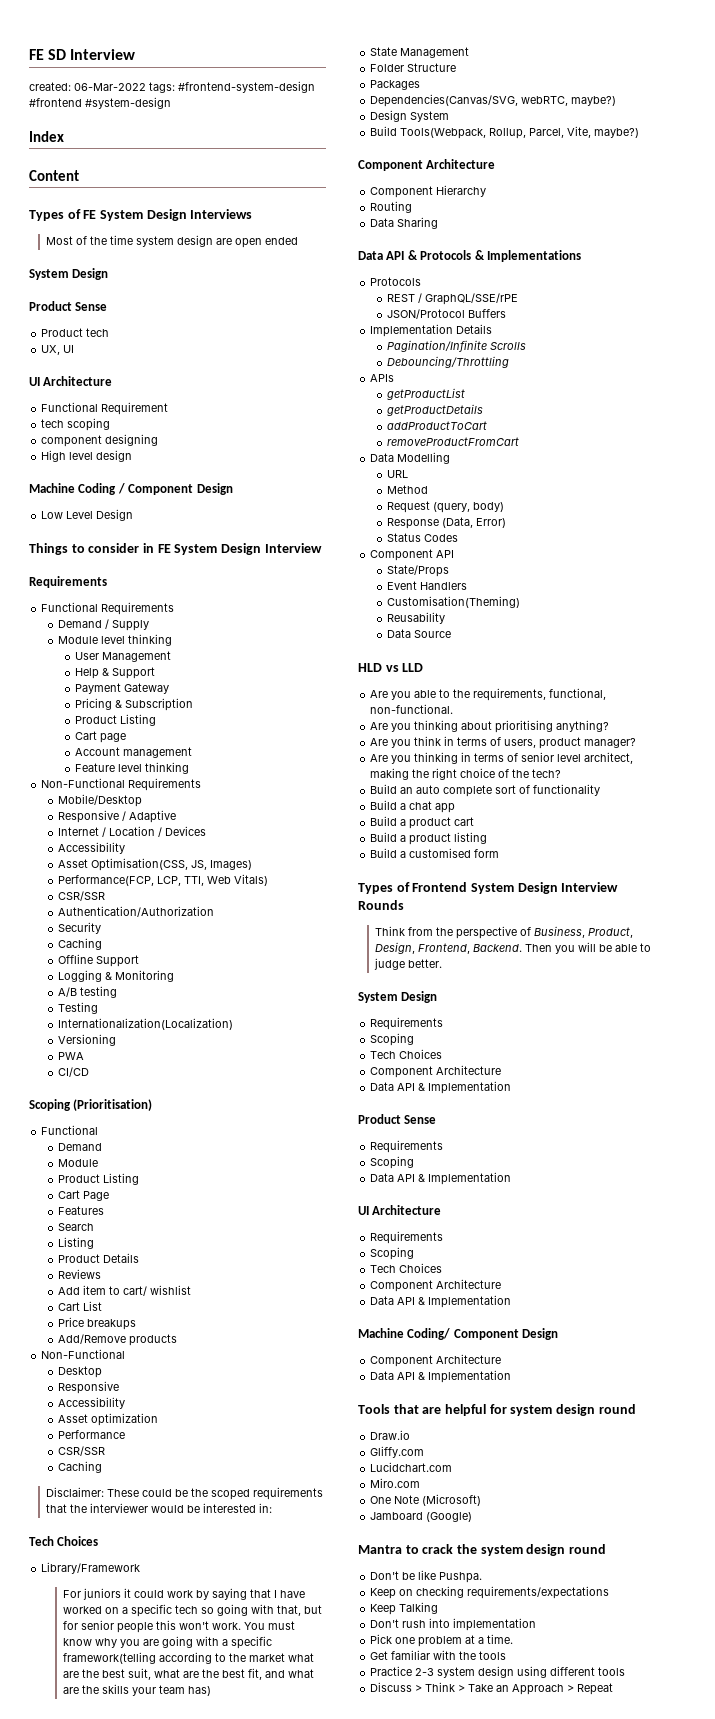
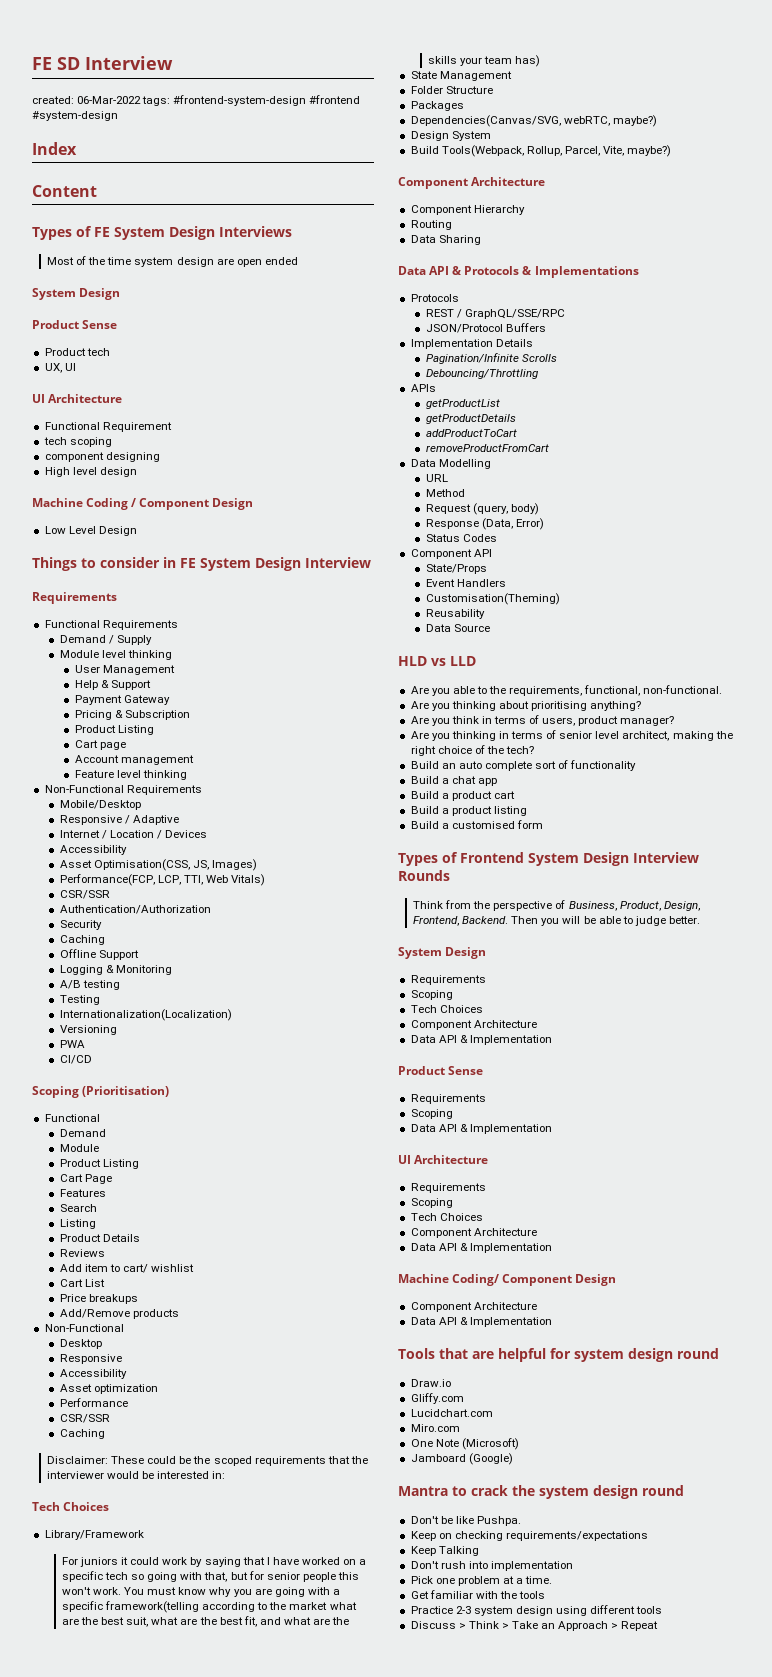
- REST / GraphQL/SSE/rPE
+ REST / GraphQL/SSE/RPC

